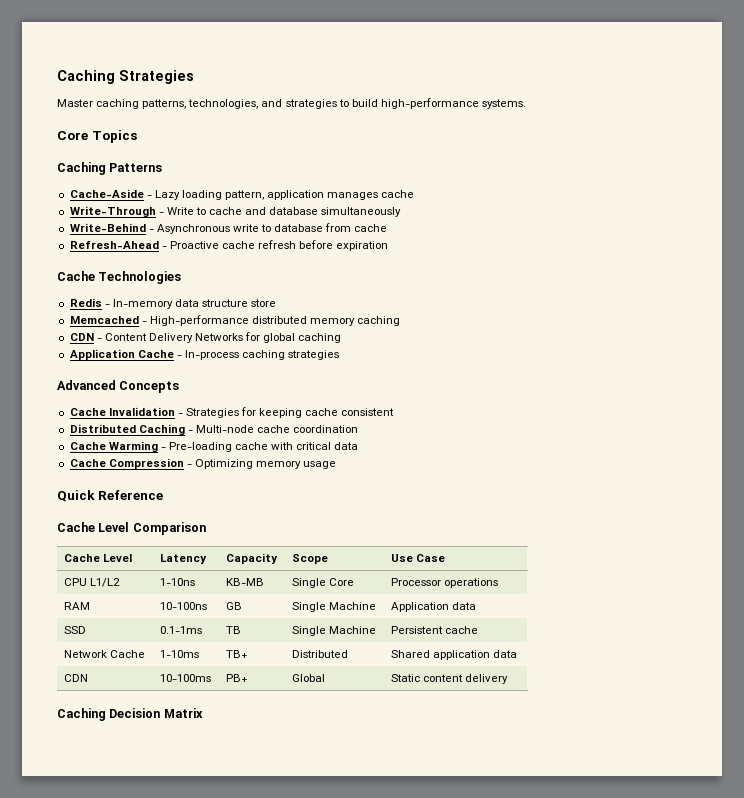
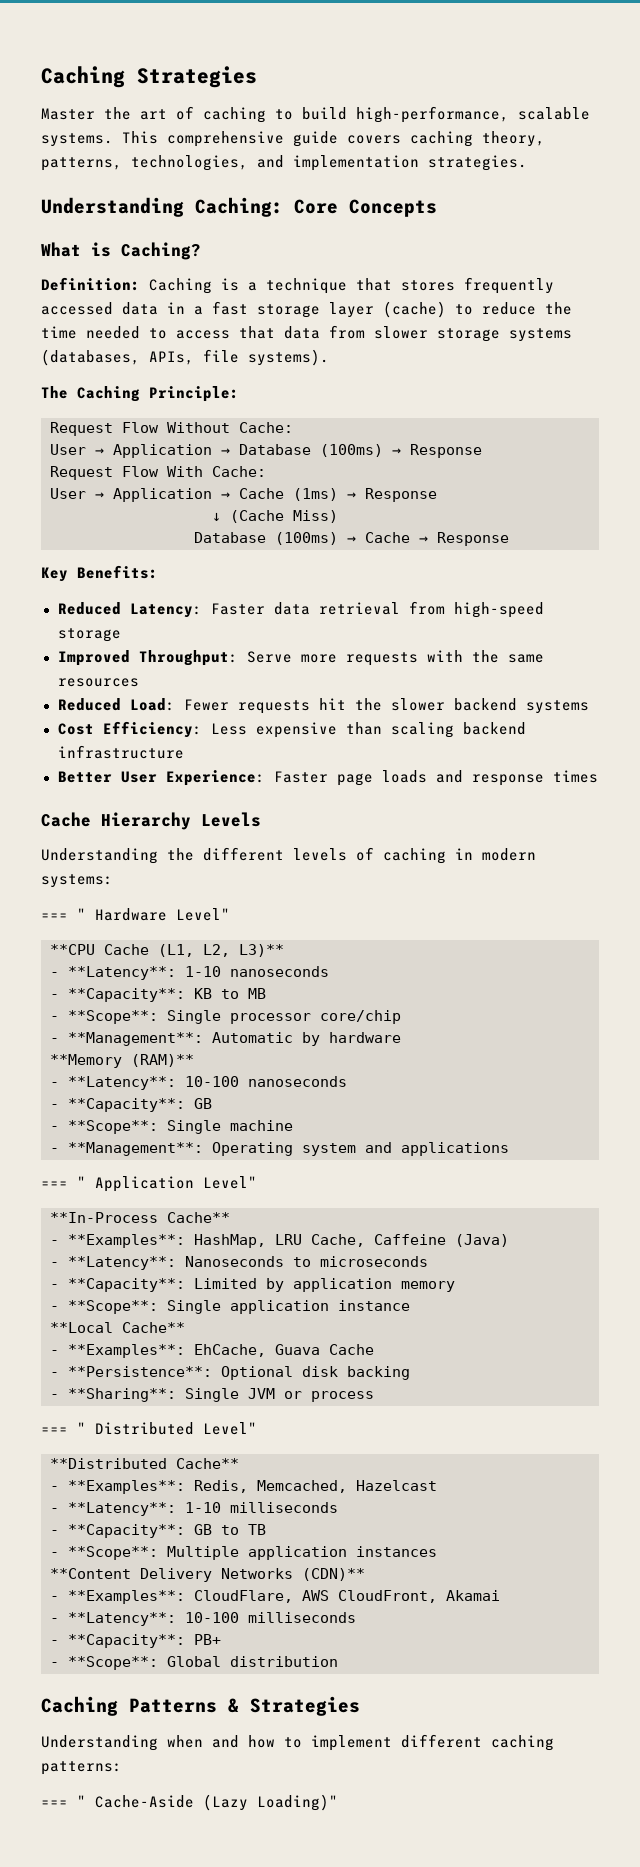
- Master caching patterns, technologies, and strategies to build high-performance systems.
- Core Topics
- Caching Patterns
- Cache-Aside - Lazy loading pattern, application manages cache
- Write-Through - Write to cache and database simultaneously
- Write-Behind - Asynchronous write to database from cache
- Refresh-Ahead - Proactive cache refresh before expiration
- Cache Technologies
- Redis - In-memory data structure store
- Memcached - High-performance distributed memory caching
- CDN - Content Delivery Networks for global caching
- Application Cache - In-process caching strategies
- Advanced Concepts
- Cache Invalidation - Strategies for keeping cache consistent
- Distributed Caching - Multi-node cache coordination
- Cache Warming - Pre-loading cache with critical data
- Cache Compression - Optimizing memory usage
- Quick Reference
- Cache Level Comparison
- Cache Level | Latency | Capacity | Scope | Use Case
- CPU L1/L2 | 1-10ns | KB-MB | Single Core | Processor operations
- RAM | 10-100ns | GB | Single Machine | Application data
- SSD | 0.1-1ms | TB | Single Machine | Persistent cache
- Network Cache | 1-10ms | TB+ | Distributed | Shared application data
- CDN | 10-100ms | PB+ | Global | Static content delivery
- Caching Decision Matrix
+ Master the art of caching to build high-performance, scalable systems. This comprehensive guide covers caching theory, patterns, technologies, and implementation strategies.
+ Understanding Caching: Core Concepts
+ What is Caching?
+ Definition: Caching is a technique that stores frequently accessed data in a fast storage layer (cache) to reduce the time needed to access that data from slower storage systems (databases, APIs, file systems).
+ The Caching Principle:
+ Request Flow Without Cache:
+ User → Application → Database (100ms) → Response
+ Request Flow With Cache:
+ User → Application → Cache (1ms) → Response
+ ↓ (Cache Miss)
+ Database (100ms) → Cache → Response
+ Key Benefits:
+ Reduced Latency: Faster data retrieval from high-speed storage
+ Improved Throughput: Serve more requests with the same resources
+ Reduced Load: Fewer requests hit the slower backend systems
+ Cost Efficiency: Less expensive than scaling backend infrastructure
+ Better User Experience: Faster page loads and response times
+ Cache Hierarchy Levels
+ Understanding the different levels of caching in modern systems:
+ === " Hardware Level"
+ **CPU Cache (L1, L2, L3)**
+ - **Latency**: 1-10 nanoseconds
+ - **Capacity**: KB to MB
+ - **Scope**: Single processor core/chip
+ - **Management**: Automatic by hardware
+ **Memory (RAM)**
+ - **Latency**: 10-100 nanoseconds
+ - **Capacity**: GB
+ - **Scope**: Single machine
+ - **Management**: Operating system and applications
+ === " Application Level"
+ **In-Process Cache**
+ - **Examples**: HashMap, LRU Cache, Caffeine (Java)
+ - **Latency**: Nanoseconds to microseconds
+ - **Capacity**: Limited by application memory
+ - **Scope**: Single application instance
+ **Local Cache**
+ - **Examples**: EhCache, Guava Cache
+ - **Persistence**: Optional disk backing
+ - **Sharing**: Single JVM or process
+ === " Distributed Level"
+ **Distributed Cache**
+ - **Examples**: Redis, Memcached, Hazelcast
+ - **Latency**: 1-10 milliseconds
+ - **Capacity**: GB to TB
+ - **Scope**: Multiple application instances
+ **Content Delivery Networks (CDN)**
+ - **Examples**: CloudFlare, AWS CloudFront, Akamai
+ - **Latency**: 10-100 milliseconds
+ - **Capacity**: PB+
+ - **Scope**: Global distribution
+ Caching Patterns & Strategies
+ Understanding when and how to implement different caching patterns:
+ === " Cache-Aside (Lazy Loading)"

